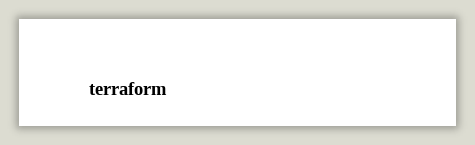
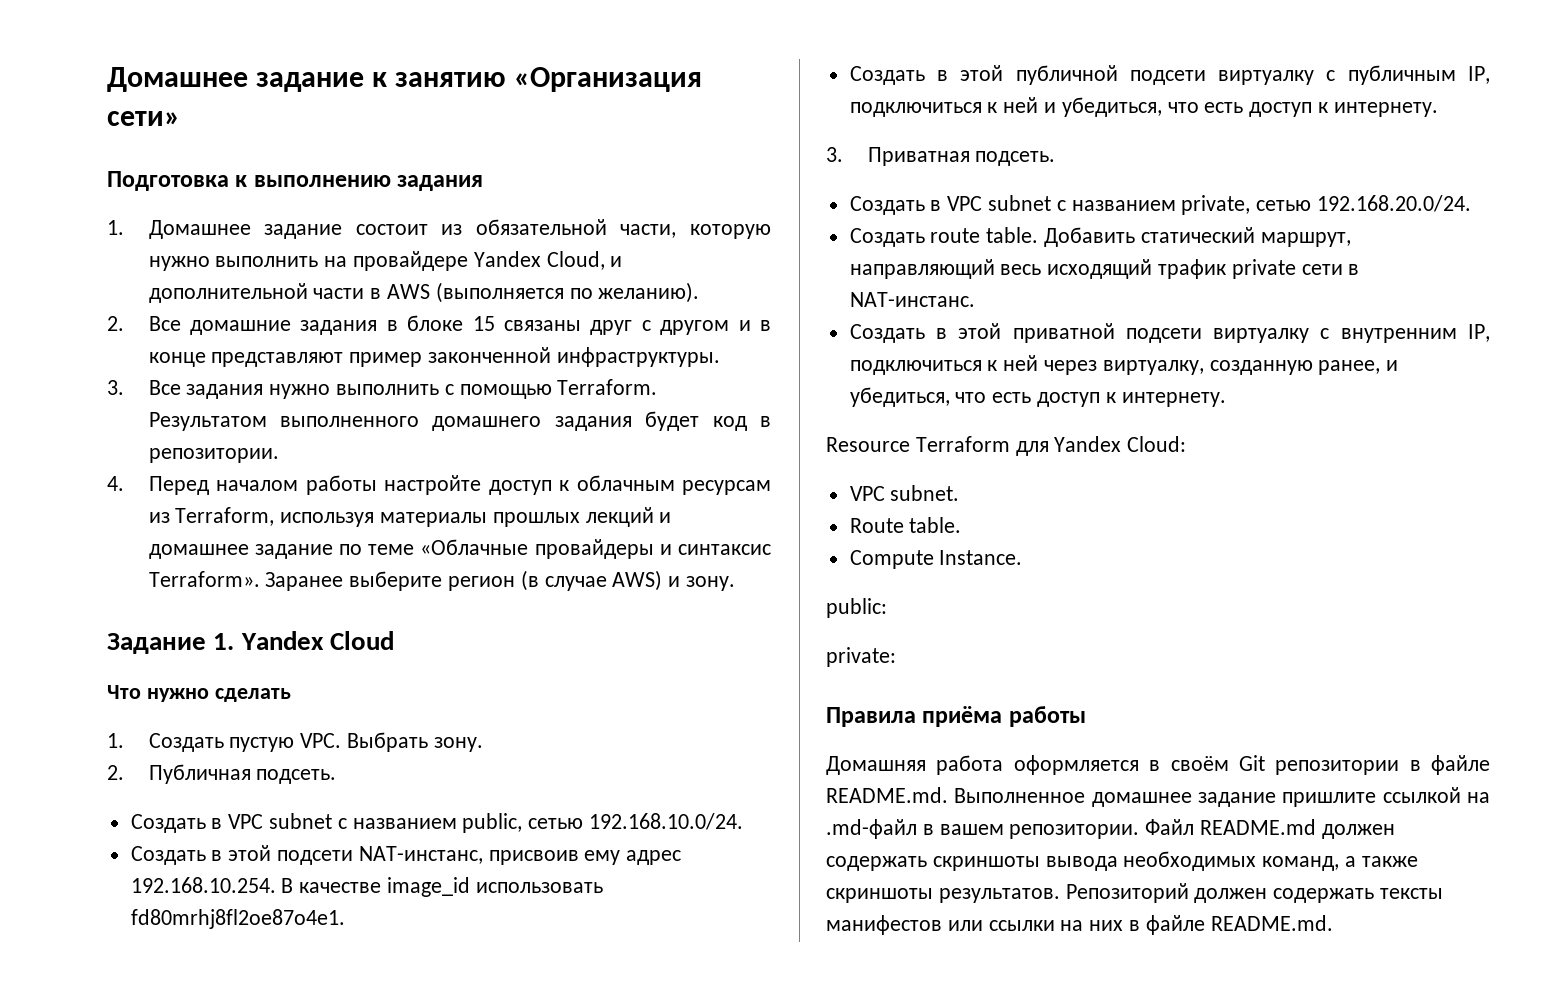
- terraform
+ Домашнее задание к занятию «Организация сети»
+ Подготовка к выполнению задания
+ 1. Домашнее задание состоит из обязательной части, которую нужно выполнить на провайдере Yandex Cloud, и дополнительной части в AWS (выполняется по желанию).
+ 2. Все домашние задания в блоке 15 связаны друг с другом и в конце представляют пример законченной инфраструктуры.
+ 3. Все задания нужно выполнить с помощью Terraform. Результатом выполненного домашнего задания будет код в репозитории.
+ 4. Перед началом работы настройте доступ к облачным ресурсам из Terraform, используя материалы прошлых лекций и домашнее задание по теме «Облачные провайдеры и синтаксис Terraform». Заранее выберите регион (в случае AWS) и зону.
+ Задание 1. Yandex Cloud
+ Что нужно сделать
+ 1. Создать пустую VPC. Выбрать зону.
+ 2. Публичная подсеть.
+ Создать в VPC subnet с названием public, сетью 192.168.10.0/24.
+ Создать в этой подсети NAT-инстанс, присвоив ему адрес 192.168.10.254. В качестве image_id использовать fd80mrhj8fl2oe87o4e1.
+ Создать в этой публичной подсети виртуалку с публичным IP, подключиться к ней и убедиться, что есть доступ к интернету.
+ 3. Приватная подсеть.
+ Создать в VPC subnet с названием private, сетью 192.168.20.0/24.
+ Создать route table. Добавить статический маршрут, направляющий весь исходящий трафик private сети в NAT-инстанс.
+ Создать в этой приватной подсети виртуалку с внутренним IP, подключиться к ней через виртуалку, созданную ранее, и убедиться, что есть доступ к интернету.
+ Resource Terraform для Yandex Cloud:
+ VPC subnet.
+ Route table.
+ Compute Instance.
+ public:
+ private:
+ Правила приёма работы
+ Домашняя работа оформляется в своём Git репозитории в файле README.md. Выполненное домашнее задание пришлите ссылкой на .md-файл в вашем репозитории. Файл README.md должен содержать скриншоты вывода необходимых команд, а также скриншоты результатов. Репозиторий должен содержать тексты манифестов или ссылки на них в файле README.md.

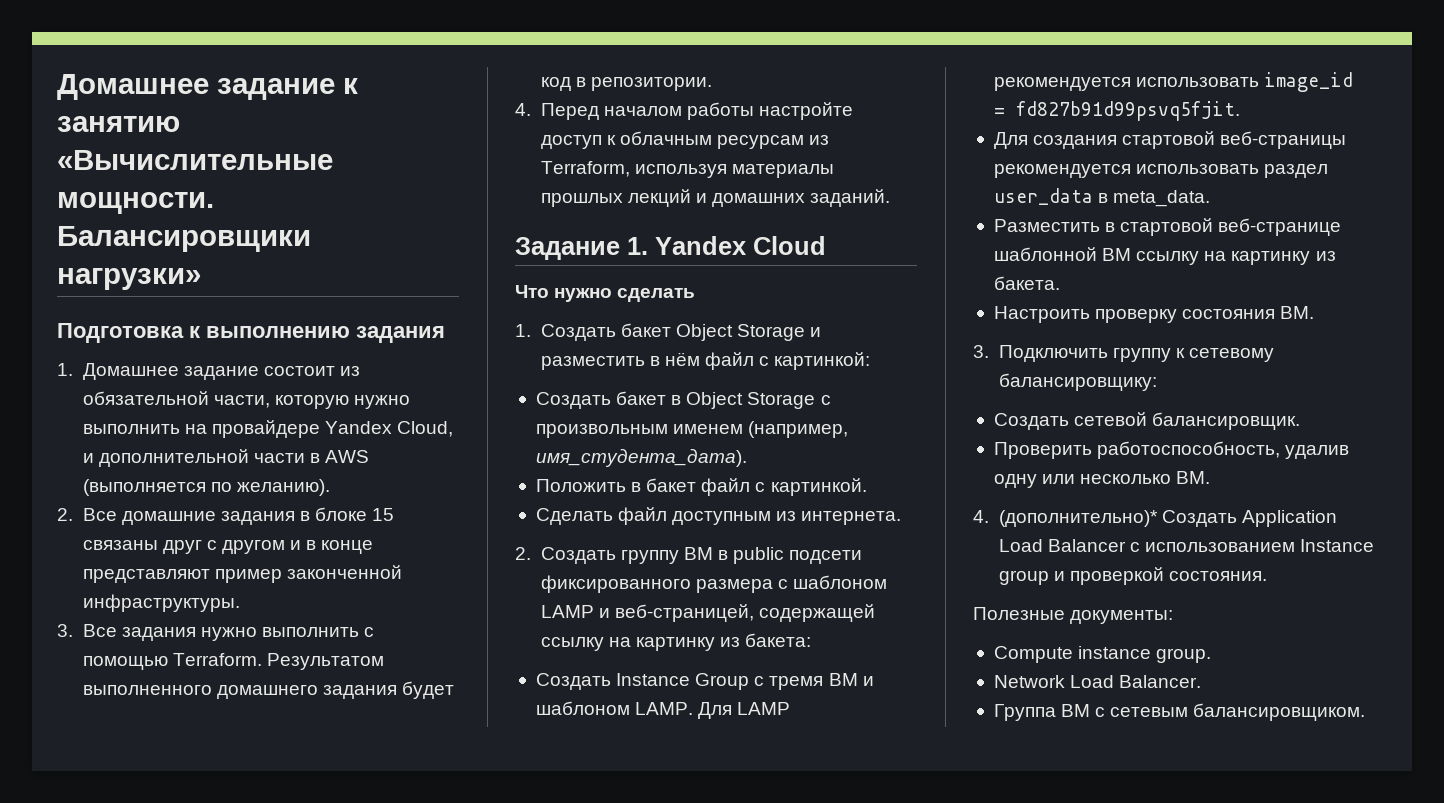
- Домашнее задание к занятию «Организация сети»
+ Домашнее задание к занятию «Вычислительные мощности. Балансировщики нагрузки»
- 4. Перед началом работы настройте доступ к облачным ресурсам из Terraform, используя материалы прошлых лекций и домашнее задание по теме «Облачные провайдеры и синтаксис Terraform». Заранее выберите регион (в случае AWS) и зону.
+ 4. Перед началом работы настройте доступ к облачным ресурсам из Terraform, используя материалы прошлых лекций и домашних заданий.
- 1. Создать пустую VPC. Выбрать зону.
- 2. Публичная подсеть.
- Создать в VPC subnet с названием public, сетью 192.168.10.0/24.
- Создать в этой подсети NAT-инстанс, присвоив ему адрес 192.168.10.254. В качестве image_id использовать fd80mrhj8fl2oe87o4e1.
- Создать в этой публичной подсети виртуалку с публичным IP, подключиться к ней и убедиться, что есть доступ к интернету.
- 3. Приватная подсеть.
- Создать в VPC subnet с названием private, сетью 192.168.20.0/24.
- Создать route table. Добавить статический маршрут, направляющий весь исходящий трафик private сети в NAT-инстанс.
- Создать в этой приватной подсети виртуалку с внутренним IP, подключиться к ней через виртуалку, созданную ранее, и убедиться, что есть доступ к интернету.
- Resource Terraform для Yandex Cloud:
- VPC subnet.
- Route table.
- Compute Instance.
- public:
- private:
- Правила приёма работы
- Домашняя работа оформляется в своём Git репозитории в файле README.md. Выполненное домашнее задание пришлите ссылкой на .md-файл в вашем репозитории. Файл README.md должен содержать скриншоты вывода необходимых команд, а также скриншоты результатов. Репозиторий должен содержать тексты манифестов или ссылки на них в файле README.md.
+ 1. Создать бакет Object Storage и разместить в нём файл с картинкой:
+ Создать бакет в Object Storage с произвольным именем (например, имя_студента_дата).
+ Положить в бакет файл с картинкой.
+ Сделать файл доступным из интернета.
+ 2. Создать группу ВМ в public подсети фиксированного размера с шаблоном LAMP и веб-страницей, содержащей ссылку на картинку из бакета:
+ Создать Instance Group с тремя ВМ и шаблоном LAMP. Для LAMP рекомендуется использовать image_id = fd827b91d99psvq5fjit.
+ Для создания стартовой веб-страницы рекомендуется использовать раздел user_data в meta_data.
+ Разместить в стартовой веб-странице шаблонной ВМ ссылку на картинку из бакета.
+ Настроить проверку состояния ВМ.
+ 3. Подключить группу к сетевому балансировщику:
+ Создать сетевой балансировщик.
+ Проверить работоспособность, удалив одну или несколько ВМ.
+ 4. (дополнительно)* Создать Application Load Balancer с использованием Instance group и проверкой состояния.
+ Полезные документы:
+ Compute instance group.
+ Network Load Balancer.
+ Группа ВМ с сетевым балансировщиком.

